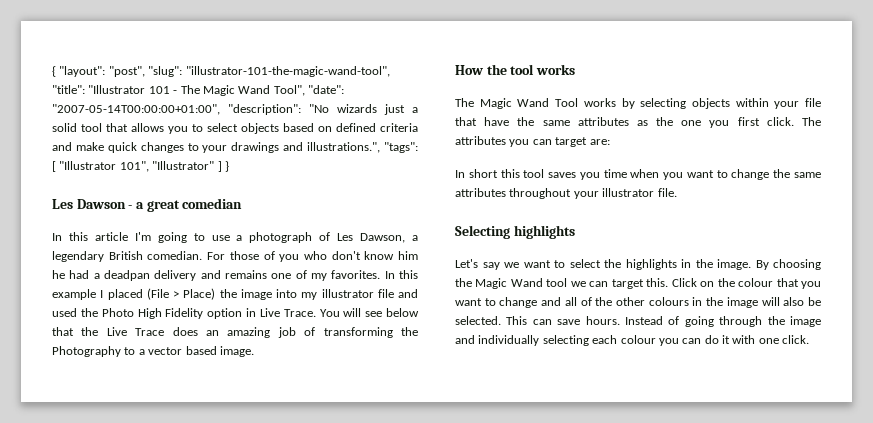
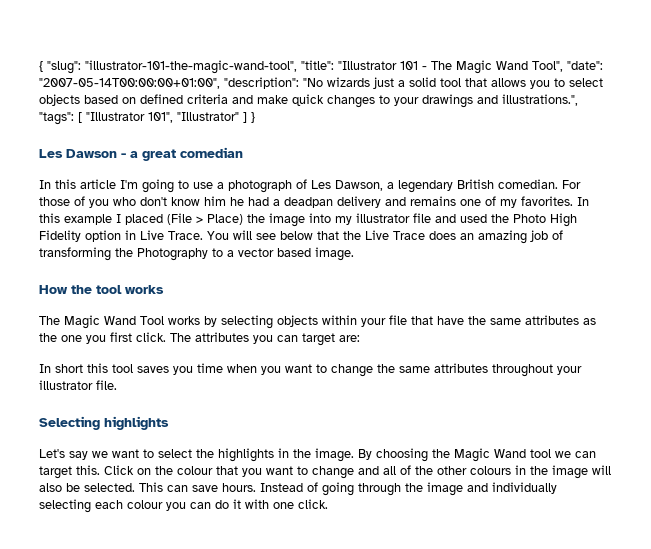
- { "layout": "post", "slug": "illustrator-101-the-magic-wand-tool", "title": "Illustrator 101 - The Magic Wand Tool", "date": "2007-05-14T00:00:00+01:00", "description": "No wizards just a solid tool that allows you to select objects based on defined criteria and make quick changes to your drawings and illustrations.", "tags": [ "Illustrator 101", "Illustrator" ] }
+ { "slug": "illustrator-101-the-magic-wand-tool", "title": "Illustrator 101 - The Magic Wand Tool", "date": "2007-05-14T00:00:00+01:00", "description": "No wizards just a solid tool that allows you to select objects based on defined criteria and make quick changes to your drawings and illustrations.", "tags": [ "Illustrator 101", "Illustrator" ] }

